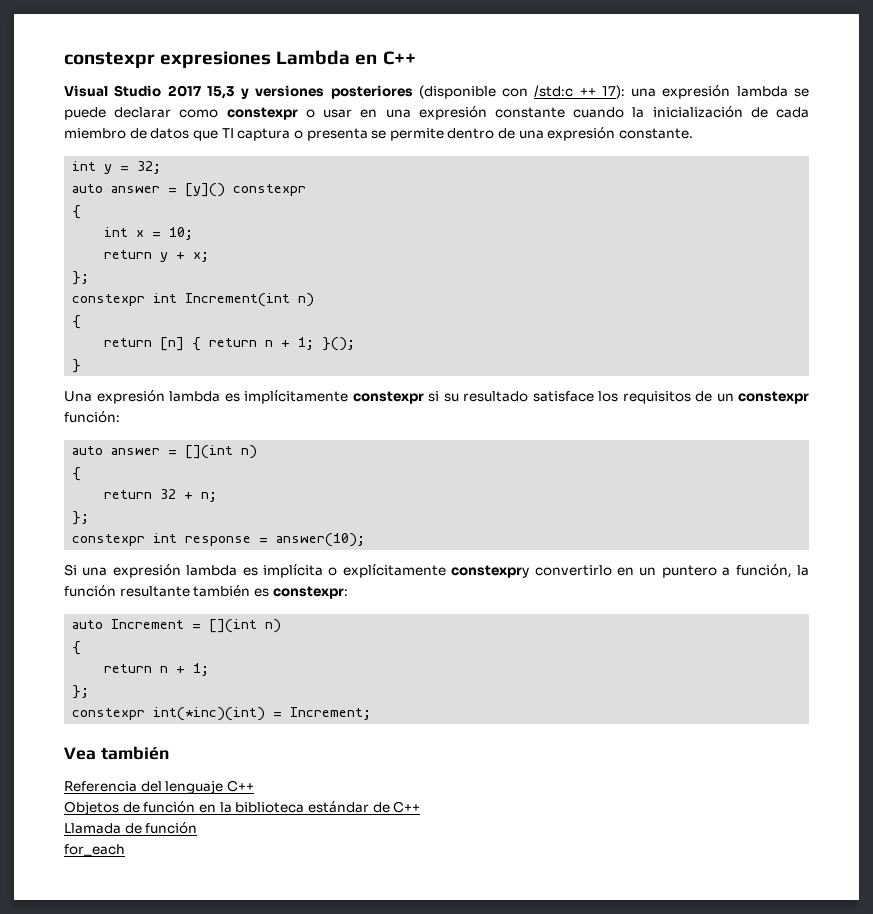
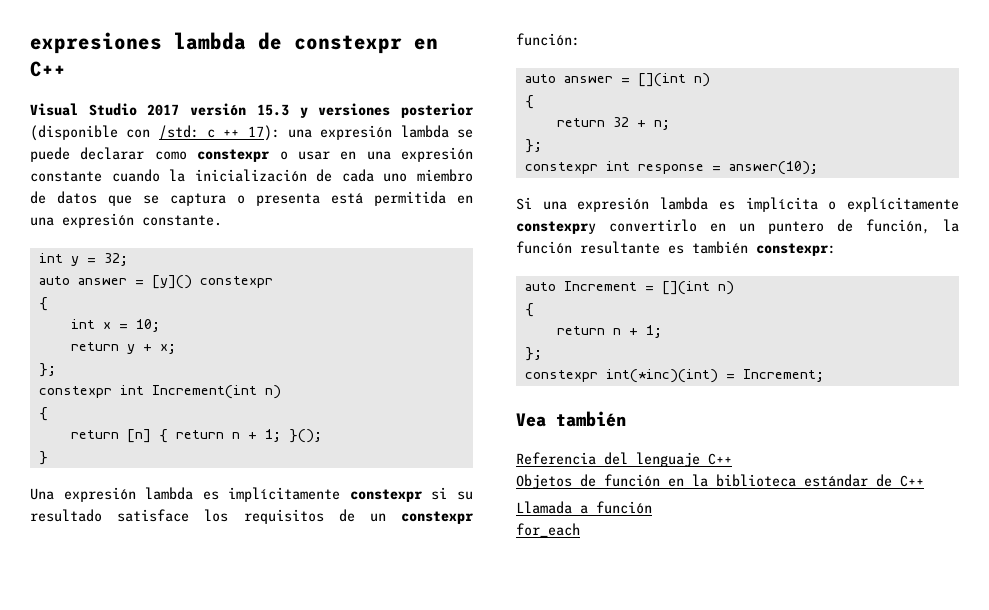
- constexpr expresiones Lambda en C++
+ expresiones lambda de constexpr en C++
- Visual Studio 2017 15,3 y versiones posteriores (disponible con /std:c ++ 17): una expresión lambda se puede declarar como constexpr o usar en una expresión constante cuando la inicialización de cada miembro de datos que TI captura o presenta se permite dentro de una expresión constante.
+ Visual Studio 2017 versión 15.3 y versiones posterior (disponible con /std: c ++ 17): una expresión lambda se puede declarar como constexpr o usar en una expresión constante cuando la inicialización de cada uno miembro de datos que se captura o presenta está permitida en una expresión constante.
- Si una expresión lambda es implícita o explícitamente constexpry convertirlo en un puntero a función, la función resultante también es constexpr:
+ Si una expresión lambda es implícita o explícitamente constexpry convertirlo en un puntero de función, la función resultante es también constexpr:
- Llamada de función
+ Llamada a función

